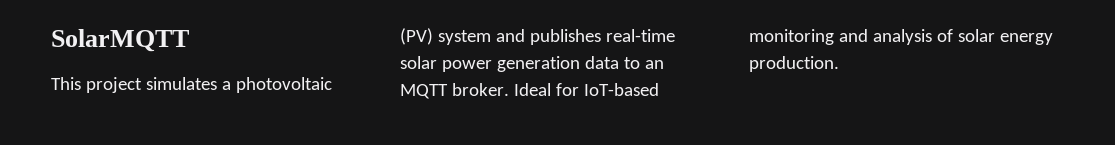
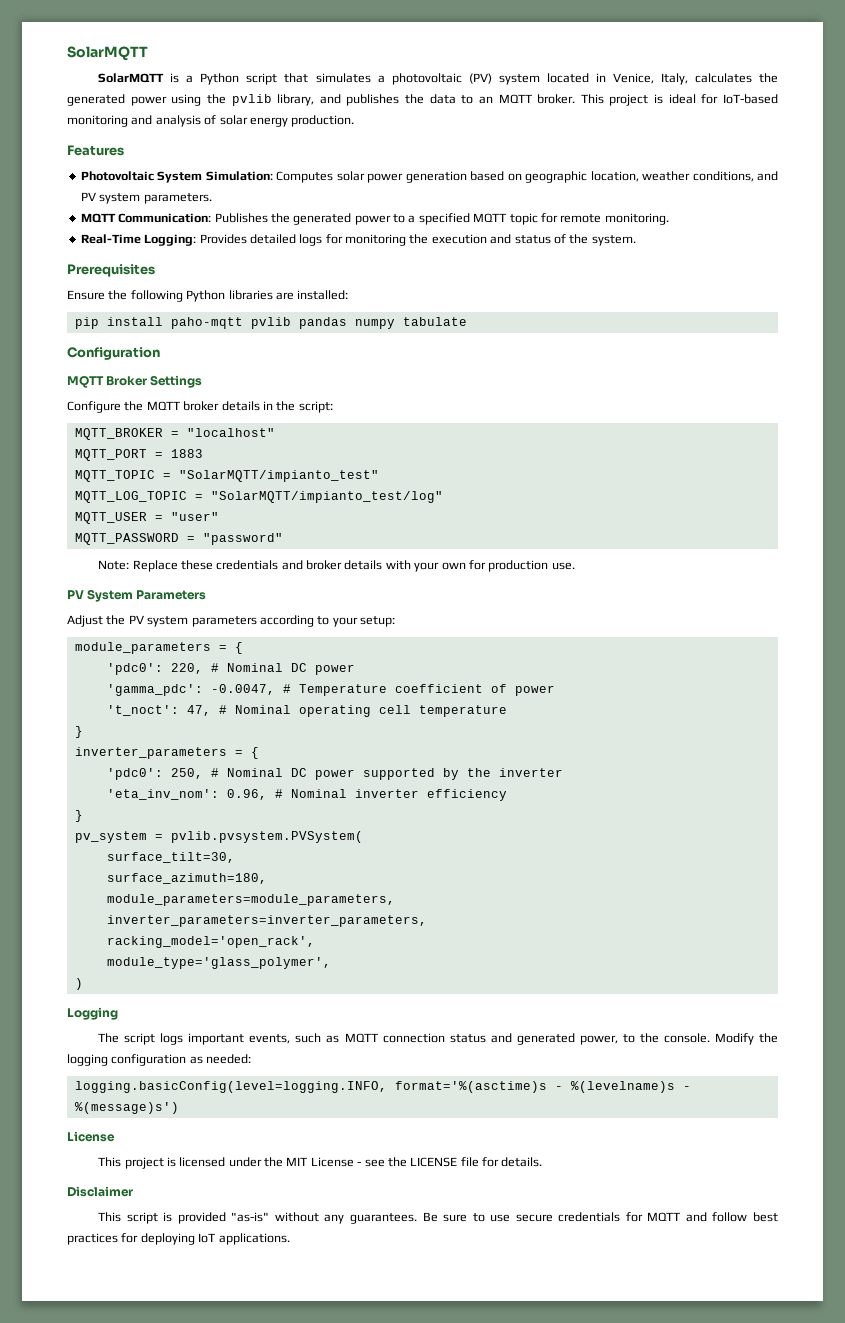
- This project simulates a photovoltaic (PV) system and publishes real-time solar power generation data to an MQTT broker.
+ SolarMQTT is a Python script that simulates a photovoltaic (PV) system located in Venice, Italy, calculates the generated power using the pvlib library, and publishes the data to an MQTT broker.
- Ideal for IoT-based monitoring and analysis of solar energy production.
+ This project is ideal for IoT-based monitoring and analysis of solar energy production.
+ Features
+ Photovoltaic System Simulation: Computes solar power generation based on geographic location, weather conditions, and PV system parameters.
+ MQTT Communication: Publishes the generated power to a specified MQTT topic for remote monitoring.
+ Real-Time Logging: Provides detailed logs for monitoring the execution and status of the system.
+ Prerequisites
+ Ensure the following Python libraries are installed:
+ pip install paho-mqtt pvlib pandas numpy tabulate
+ Configuration
+ MQTT Broker Settings
+ Configure the MQTT broker details in the script:
+ MQTT_BROKER = "localhost"
+ MQTT_PORT = 1883
+ MQTT_TOPIC = "SolarMQTT/impianto_test"
+ MQTT_LOG_TOPIC = "SolarMQTT/impianto_test/log"
+ MQTT_USER = "user"
+ MQTT_PASSWORD = "password"
+ Note: Replace these credentials and broker details with your own for production use.
+ PV System Parameters
+ Adjust the PV system parameters according to your setup:
+ module_parameters = {
+ 'pdc0': 220, # Nominal DC power
+ 'gamma_pdc': -0.0047, # Temperature coefficient of power
+ 't_noct': 47, # Nominal operating cell temperature
+ }
+ inverter_parameters = {
+ 'pdc0': 250, # Nominal DC power supported by the inverter
+ 'eta_inv_nom': 0.96, # Nominal inverter efficiency
+ }
+ pv_system = pvlib.pvsystem.PVSystem(
+ surface_tilt=30,
+ surface_azimuth=180,
+ module_parameters=module_parameters,
+ inverter_parameters=inverter_parameters,
+ racking_model='open_rack',
+ module_type='glass_polymer',
+ )
+ Logging
+ The script logs important events, such as MQTT connection status and generated power, to the console. Modify the logging configuration as needed:
+ logging.basicConfig(level=logging.INFO, format='%(asctime)s - %(levelname)s - %(message)s')
+ License
+ This project is licensed under the MIT License - see the LICENSE file for details.
+ Disclaimer
+ This script is provided "as-is" without any guarantees. Be sure to use secure credentials for MQTT and follow best practices for deploying IoT applications.

